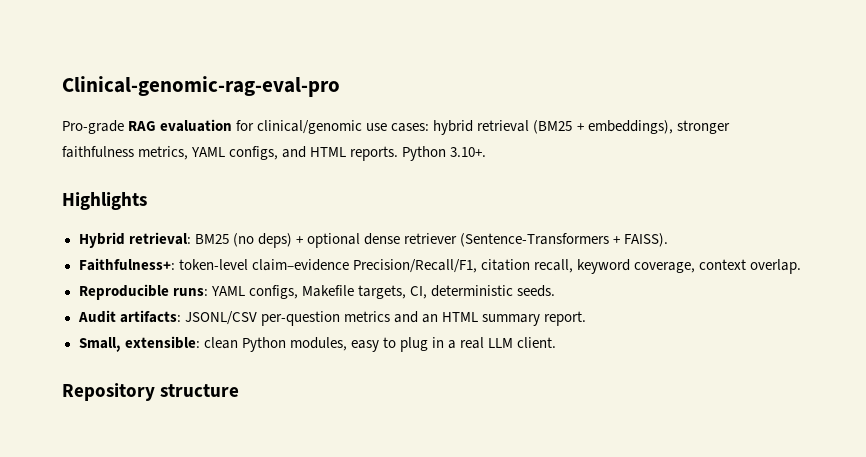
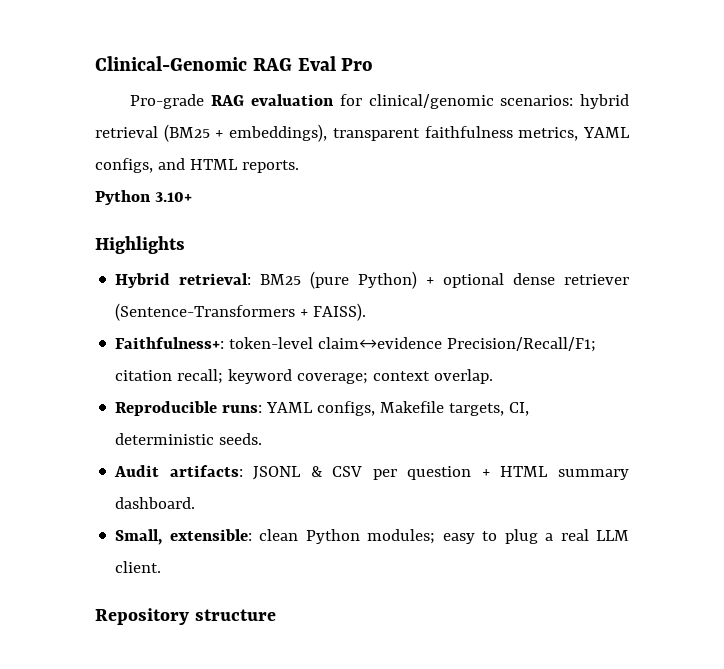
- Clinical-genomic-rag-eval-pro
+ Clinical-Genomic RAG Eval Pro
- Pro-grade RAG evaluation for clinical/genomic use cases: hybrid retrieval (BM25 + embeddings), stronger faithfulness metrics, YAML configs, and HTML reports. Python 3.10+.
+ Pro-grade RAG evaluation for clinical/genomic scenarios: hybrid retrieval (BM25 + embeddings), transparent faithfulness metrics, YAML configs, and HTML reports.
+ Python 3.10+
- Hybrid retrieval: BM25 (no deps) + optional dense retriever (Sentence-Transformers + FAISS).
+ Hybrid retrieval: BM25 (pure Python) + optional dense retriever (Sentence-Transformers + FAISS).
- Faithfulness+: token-level claim–evidence Precision/Recall/F1, citation recall, keyword coverage, context overlap.
+ Faithfulness+: token-level claim↔evidence Precision/Recall/F1; citation recall; keyword coverage; context overlap.
- Audit artifacts: JSONL/CSV per-question metrics and an HTML summary report.
+ Audit artifacts: JSONL & CSV per question + HTML summary dashboard.
- Small, extensible: clean Python modules, easy to plug in a real LLM client.
+ Small, extensible: clean Python modules; easy to plug a real LLM client.

